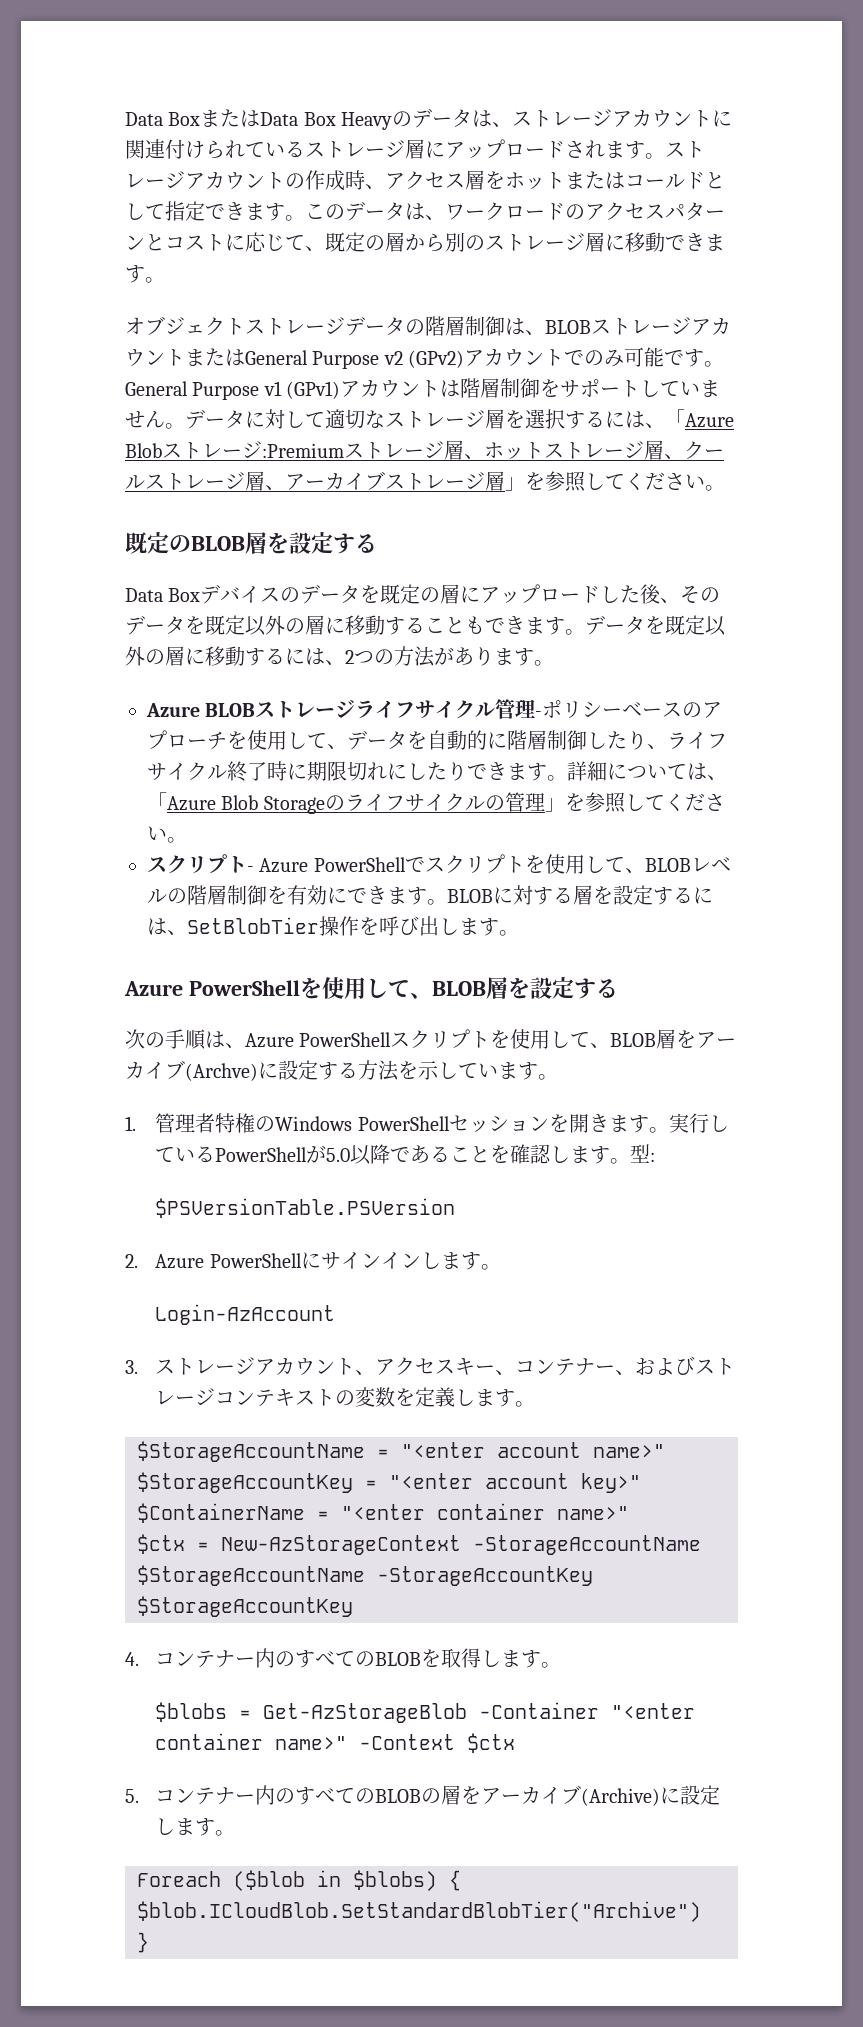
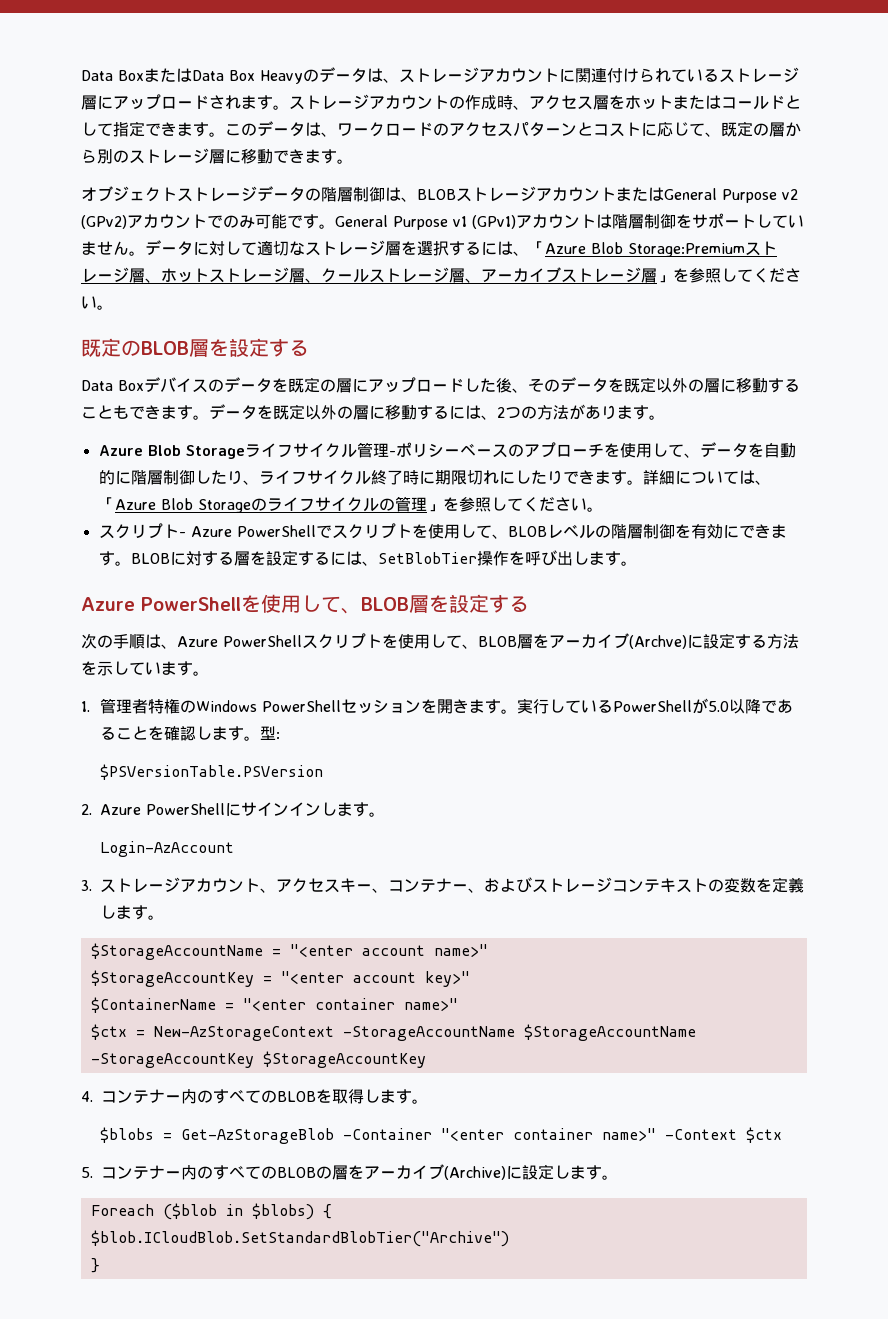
- データに対して適切なストレージ層を選択するには、「Azure Blobストレージ:Premiumストレージ層、ホットストレージ層、クールストレージ層、アーカイブストレージ層」を参照してください。
+ データに対して適切なストレージ層を選択するには、「Azure Blob Storage:Premiumストレージ層、ホットストレージ層、クールストレージ層、アーカイブストレージ層」を参照してください。
- Azure BLOBストレージライフサイクル管理-ポリシーベースのアプローチを使用して、データを自動的に階層制御したり、ライフサイクル終了時に期限切れにしたりできます。
+ Azure Blob Storageライフサイクル管理-ポリシーベースのアプローチを使用して、データを自動的に階層制御したり、ライフサイクル終了時に期限切れにしたりできます。

